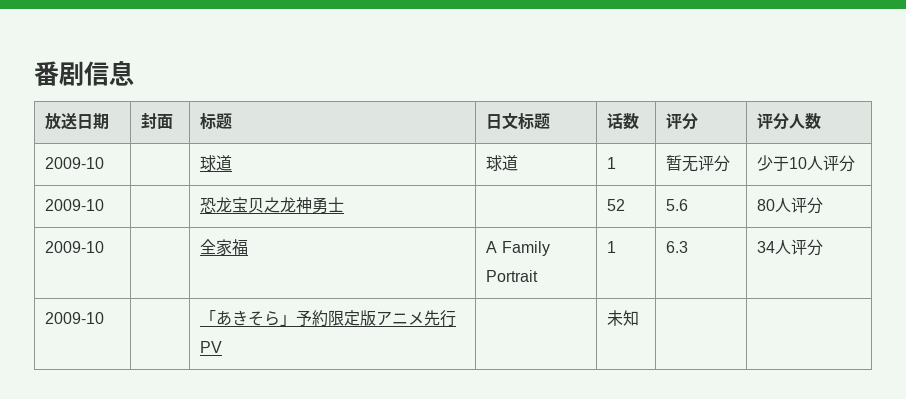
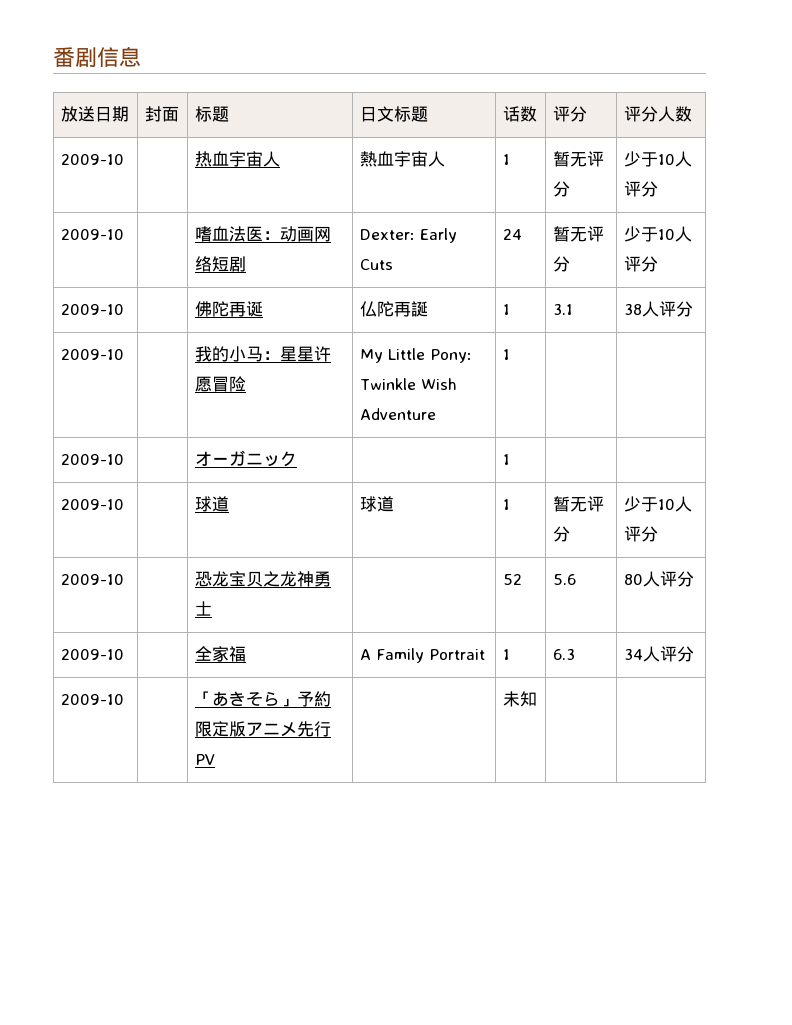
+ 2009-10 | | 热血宇宙人 | 熱血宇宙人 | 1 | 暂无评分 | 少于10人评分
+ 2009-10 | | 嗜血法医：动画网络短剧 | Dexter: Early Cuts | 24 | 暂无评分 | 少于10人评分
+ 2009-10 | | 佛陀再诞 | 仏陀再誕 | 1 | 3.1 | 38人评分
+ 2009-10 | | 我的小马：星星许愿冒险 | My Little Pony: Twinkle Wish Adventure | 1 | |
+ 2009-10 | | オーガニック | | 1 | |

